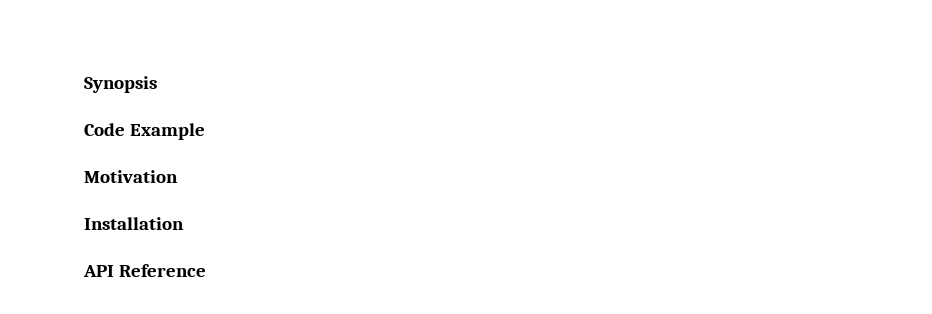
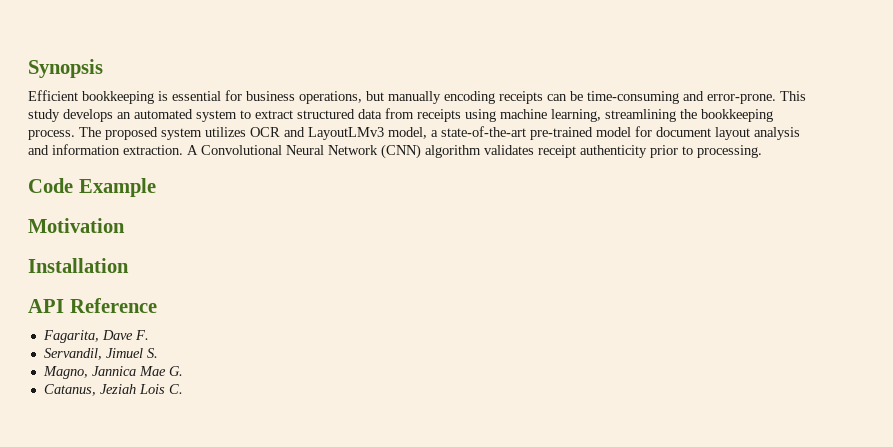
+ Efficient bookkeeping is essential for business operations, but manually encoding receipts can be time-consuming and error-prone. This study develops an automated system to extract structured data from receipts using machine learning, streamlining the bookkeeping process. The proposed system utilizes OCR and LayoutLMv3 model, a state-of-the-art pre-trained model for document layout analysis and information extraction. A Convolutional Neural Network (CNN) algorithm validates receipt authenticity prior to processing.
+ Fagarita, Dave F.
+ Servandil, Jimuel S.
+ Magno, Jannica Mae G.
+ Catanus, Jeziah Lois C.

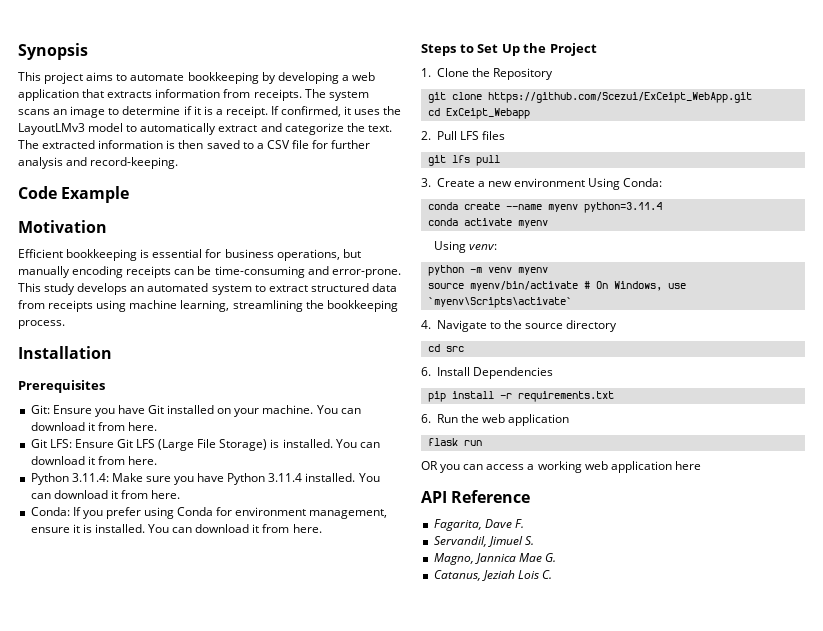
+ This project aims to automate bookkeeping by developing a web application that extracts information from receipts. The system scans an image to determine if it is a receipt. If confirmed, it uses the LayoutLMv3 model to automatically extract and categorize the text. The extracted information is then saved to a CSV file for further analysis and record-keeping.
+ Code Example
+ Motivation
- This study develops an automated system to extract structured data from receipts using machine learning, streamlining the bookkeeping process. The proposed system utilizes OCR and LayoutLMv3 model, a state-of-the-art pre-trained model for document layout analysis and information extraction. A Convolutional Neural Network (CNN) algorithm validates receipt authenticity prior to processing.
- Code Example
- Motivation
+ This study develops an automated system to extract structured data from receipts using machine learning, streamlining the bookkeeping process.
  Installation
+ Prerequisites
+ Git: Ensure you have Git installed on your machine. You can download it from here.
+ Git LFS: Ensure Git LFS (Large File Storage) is installed. You can download it from here.
+ Python 3.11.4: Make sure you have Python 3.11.4 installed. You can download it from here.
+ Conda: If you prefer using Conda for environment management, ensure it is installed. You can download it from here.
+ Steps to Set Up the Project
+ 1. Clone the Repository
+ git clone https://github.com/Scezui/ExCeipt_WebApp.git
+ cd ExCeipt_Webapp
+ 2. Pull LFS files
+ git lfs pull
+ 3. Create a new environment Using Conda:
+ conda create --name myenv python=3.11.4
+ conda activate myenv
+ Using venv:
+ python -m venv myenv
+ source myenv/bin/activate # On Windows, use `myenv\Scripts\activate`
+ 4. Navigate to the source directory
+ cd src
+ 6. Install Dependencies
+ pip install -r requirements.txt
+ 6. Run the web application
+ flask run
+ OR you can access a working web application here

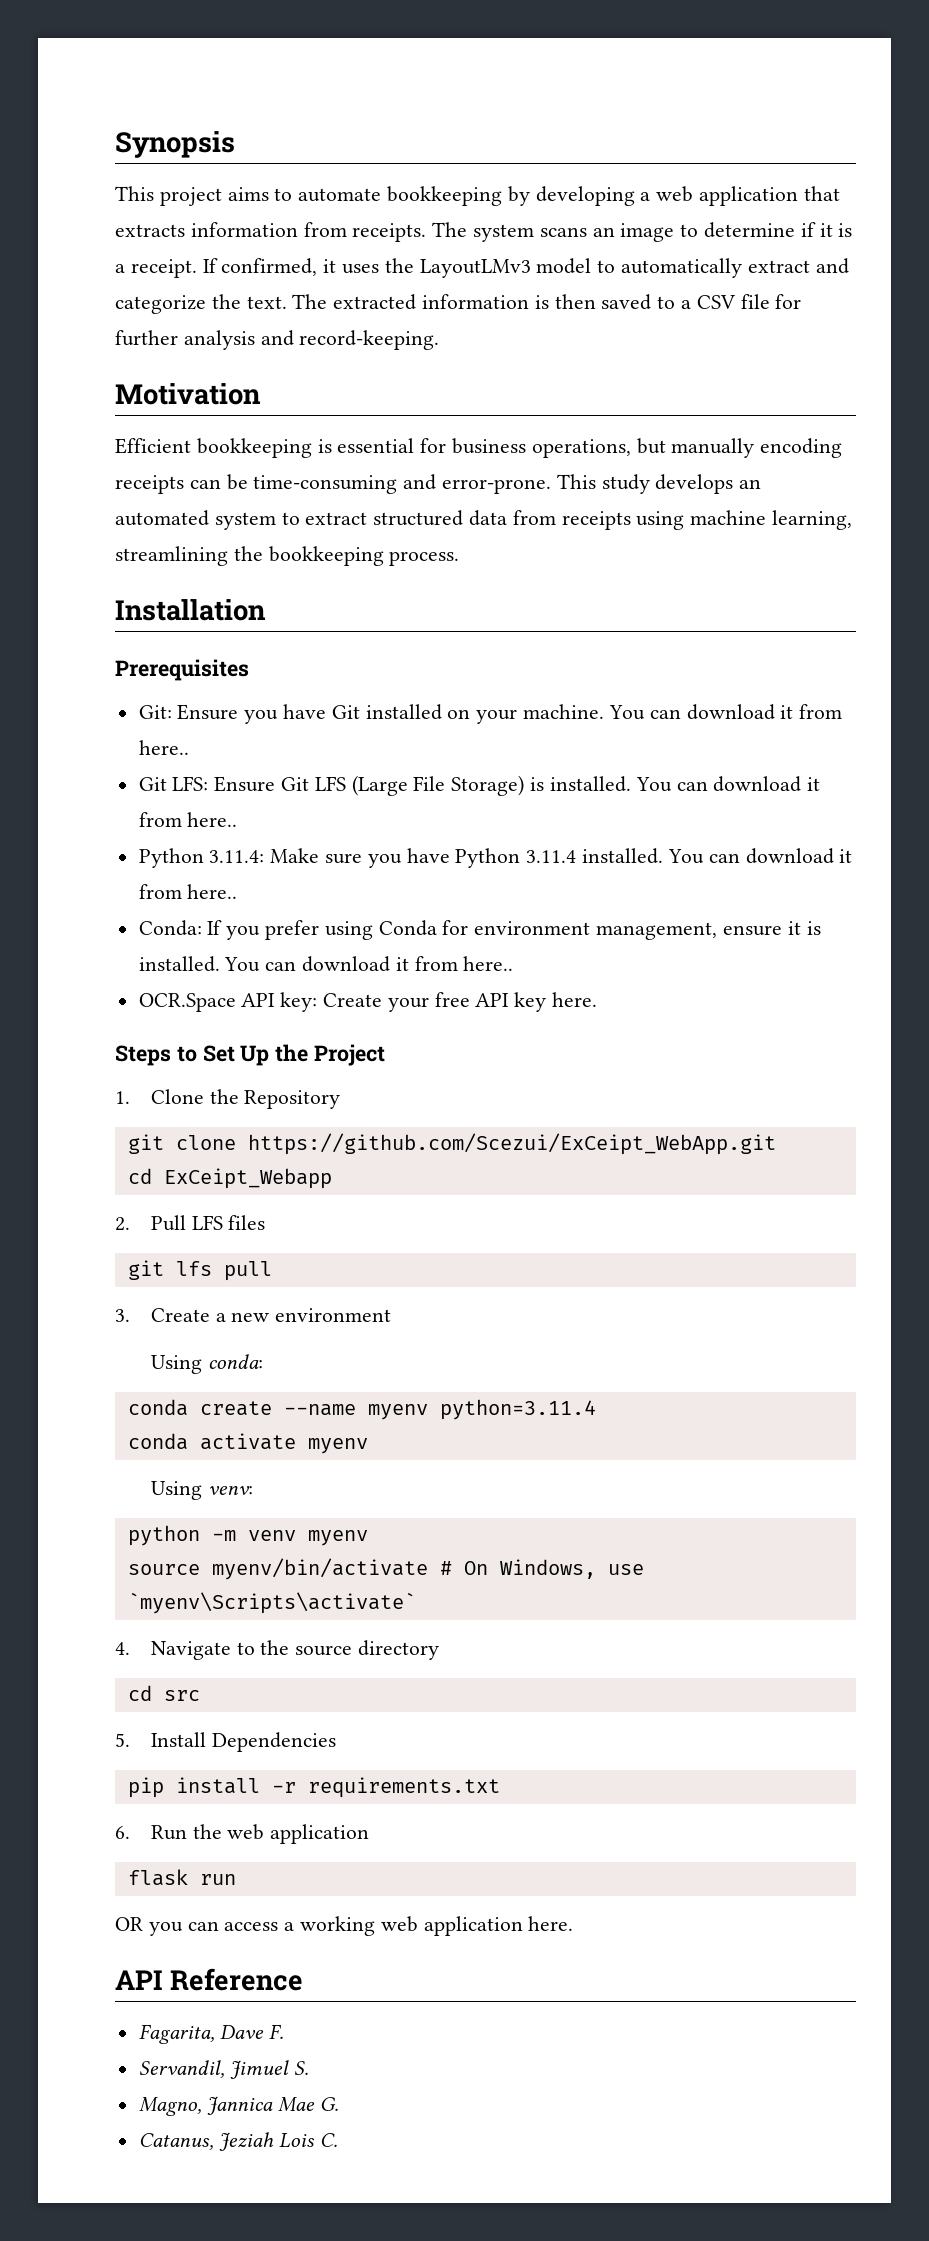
- Code Example
- Git: Ensure you have Git installed on your machine. You can download it from here.
+ Git: Ensure you have Git installed on your machine. You can download it from here..
- Git LFS: Ensure Git LFS (Large File Storage) is installed. You can download it from here.
+ Git LFS: Ensure Git LFS (Large File Storage) is installed. You can download it from here..
- Python 3.11.4: Make sure you have Python 3.11.4 installed. You can download it from here.
+ Python 3.11.4: Make sure you have Python 3.11.4 installed. You can download it from here..
- Conda: If you prefer using Conda for environment management, ensure it is installed. You can download it from here.
+ Conda: If you prefer using Conda for environment management, ensure it is installed. You can download it from here..
+ OCR.Space API key: Create your free API key here.
- 3. Create a new environment Using Conda:
+ 3. Create a new environment
+ Using conda:
- 6. Install Dependencies
+ 5. Install Dependencies
- OR you can access a working web application here
+ OR you can access a working web application here.

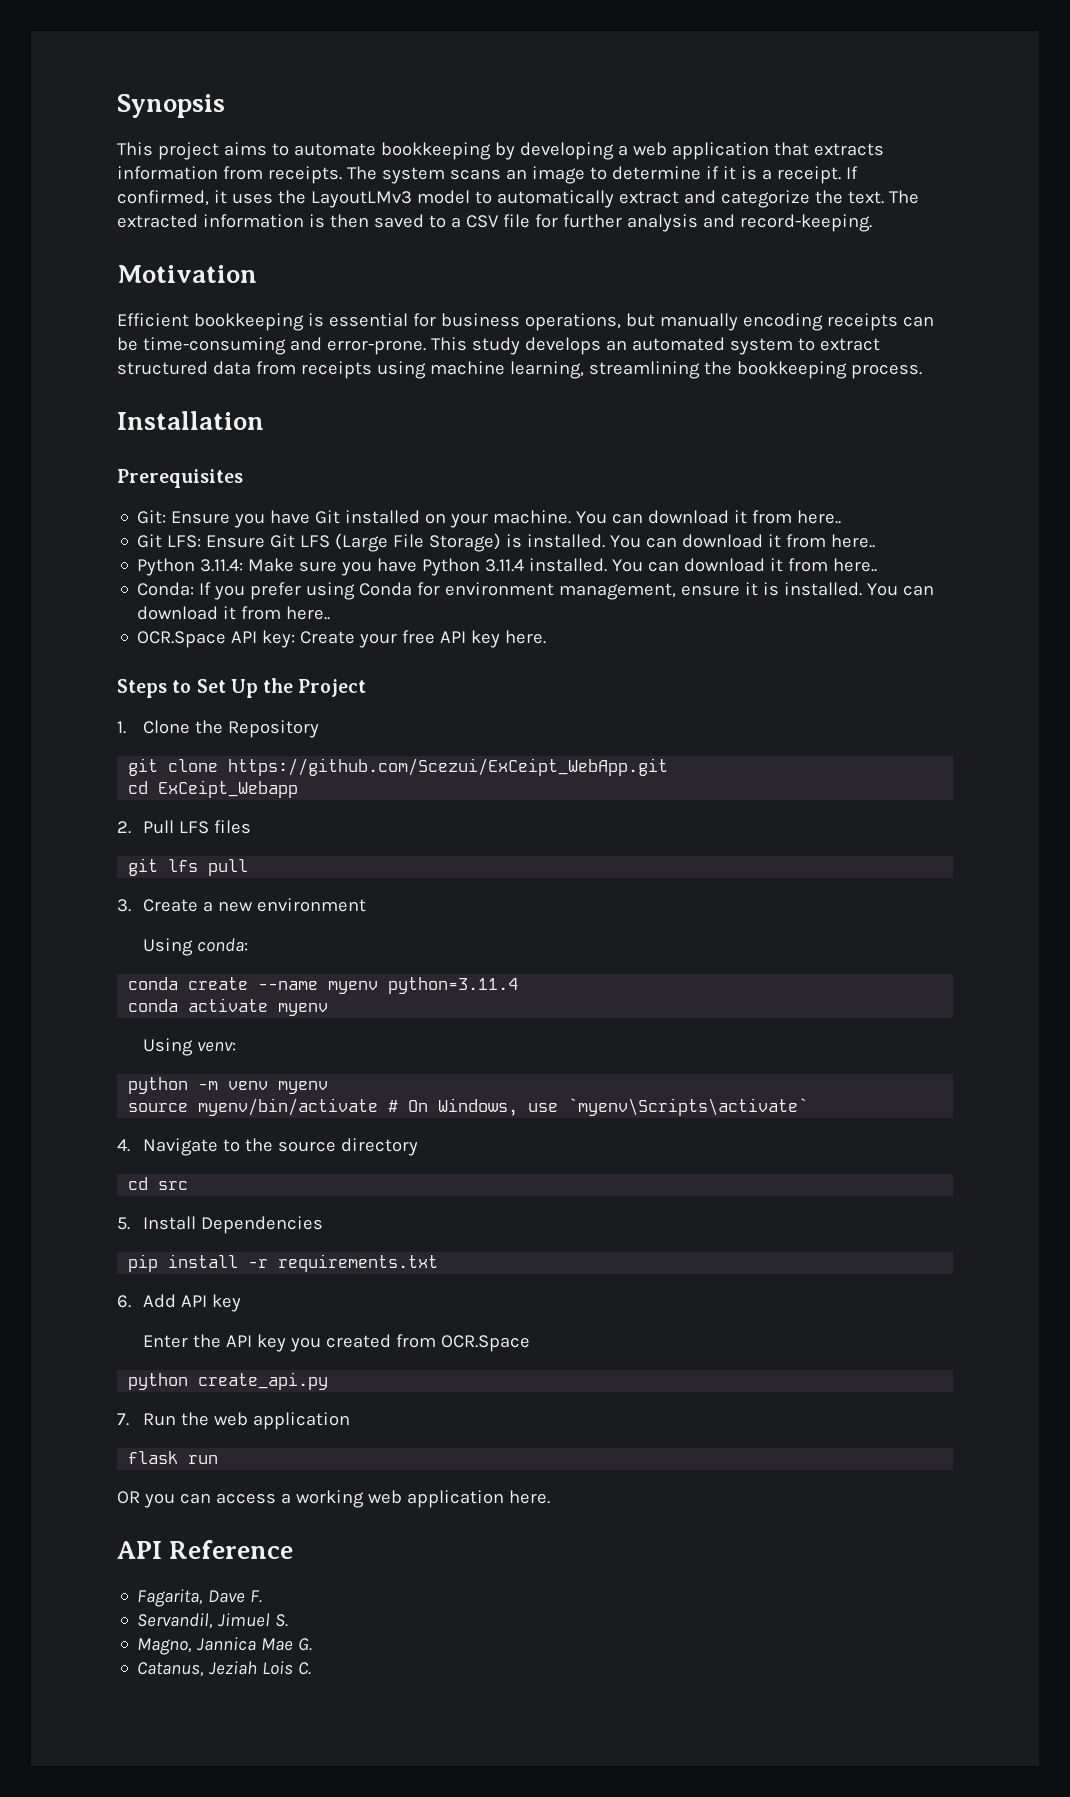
- 6. Run the web application
+ 6. Add API key
+ Enter the API key you created from OCR.Space
+ python create_api.py
+ 7. Run the web application

